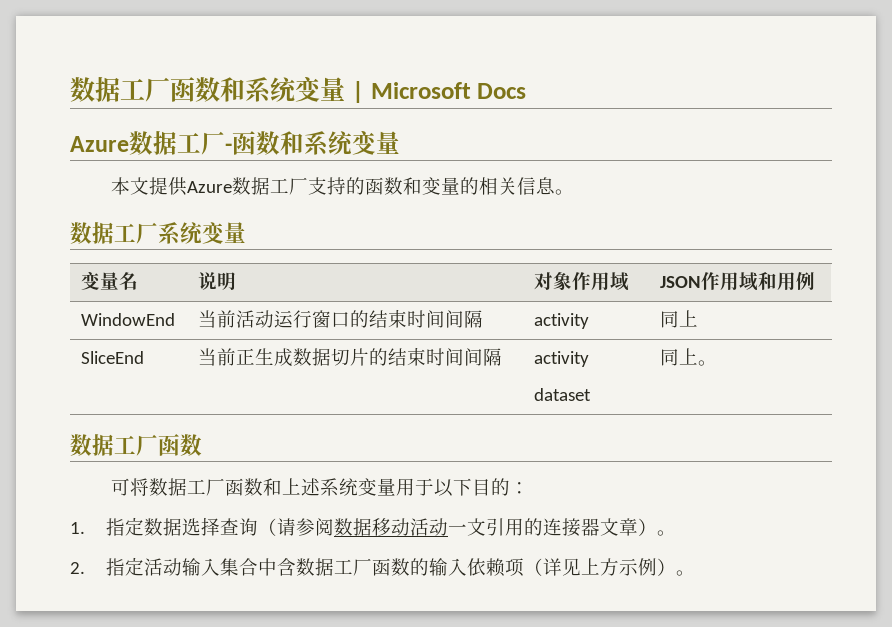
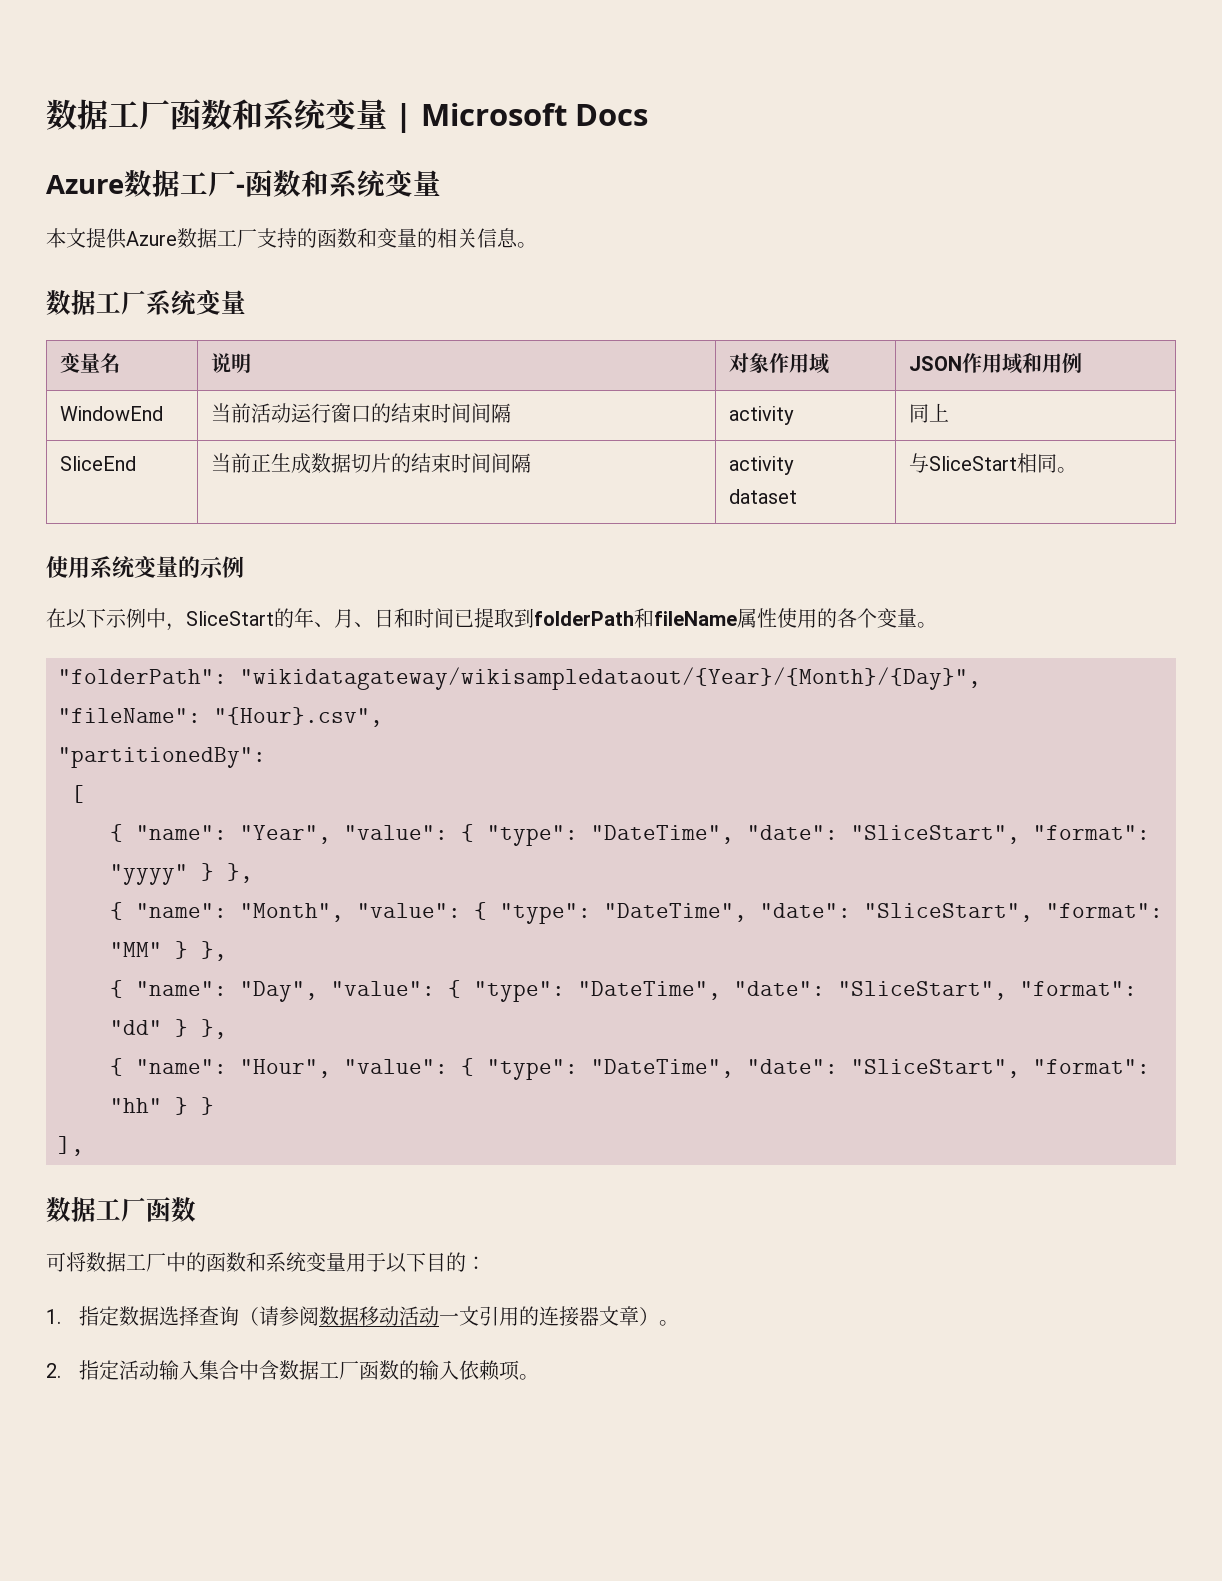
  SliceEnd | 当前正生成数据切片的结束时间间隔 | activity
- dataset | 同上。
+ dataset | 与SliceStart相同。
+ 使用系统变量的示例
+ 在以下示例中，SliceStart的年、月、日和时间已提取到folderPath和fileName属性使用的各个变量。
+ "folderPath": "wikidatagateway/wikisampledataout/{Year}/{Month}/{Day}",
+ "fileName": "{Hour}.csv",
+ "partitionedBy":
+ [
+ { "name": "Year", "value": { "type": "DateTime", "date": "SliceStart", "format": "yyyy" } },
+ { "name": "Month", "value": { "type": "DateTime", "date": "SliceStart", "format": "MM" } },
+ { "name": "Day", "value": { "type": "DateTime", "date": "SliceStart", "format": "dd" } },
+ { "name": "Hour", "value": { "type": "DateTime", "date": "SliceStart", "format": "hh" } }
+ ],
- 可将数据工厂函数和上述系统变量用于以下目的：
+ 可将数据工厂中的函数和系统变量用于以下目的：
- 2.指定活动输入集合中含数据工厂函数的输入依赖项（详见上方示例）。
+ 2.指定活动输入集合中含数据工厂函数的输入依赖项。

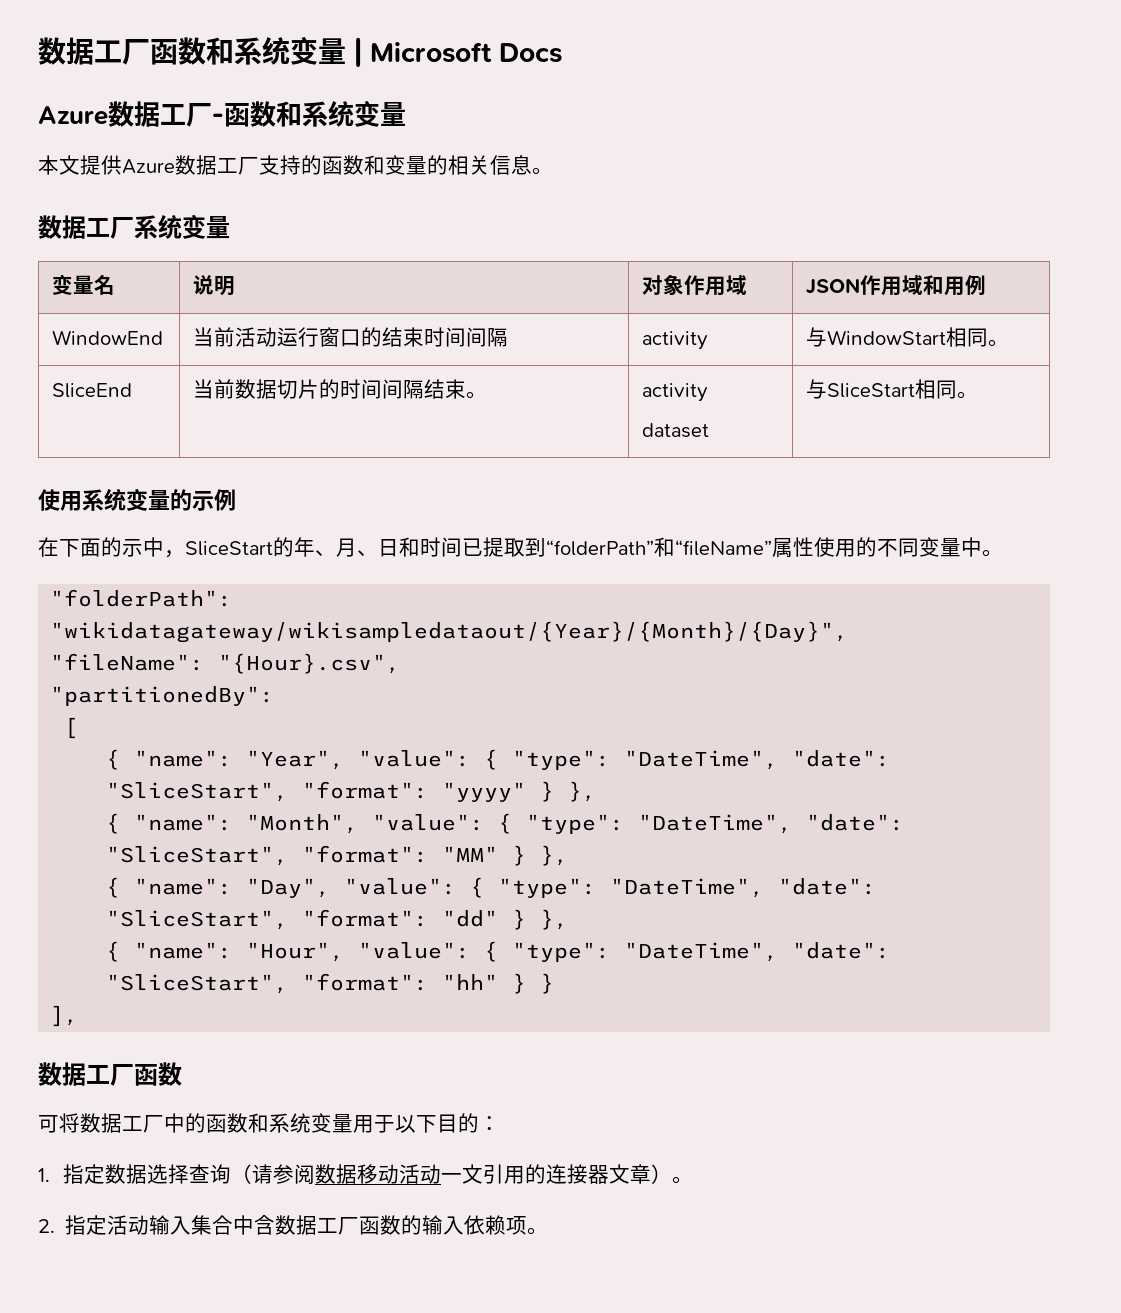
- WindowEnd | 当前活动运行窗口的结束时间间隔 | activity | 同上
+ WindowEnd | 当前活动运行窗口的结束时间间隔 | activity | 与WindowStart相同。
- SliceEnd | 当前正生成数据切片的结束时间间隔 | activity
+ SliceEnd | 当前数据切片的时间间隔结束。 | activity
- 在以下示例中，SliceStart的年、月、日和时间已提取到folderPath和fileName属性使用的各个变量。
+ 在下面的示中，SliceStart的年、月、日和时间已提取到“folderPath”和“fileName”属性使用的不同变量中。

